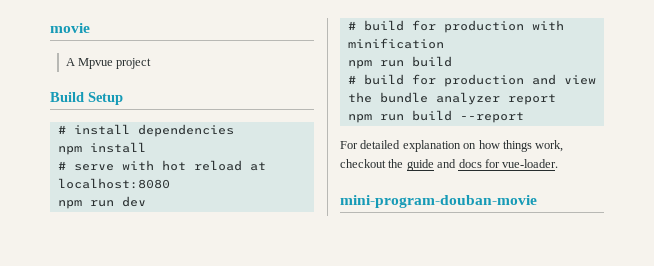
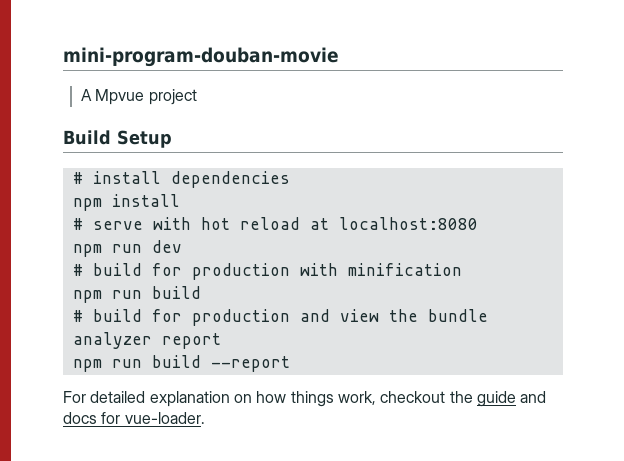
- movie
+ mini-program-douban-movie
- mini-program-douban-movie

